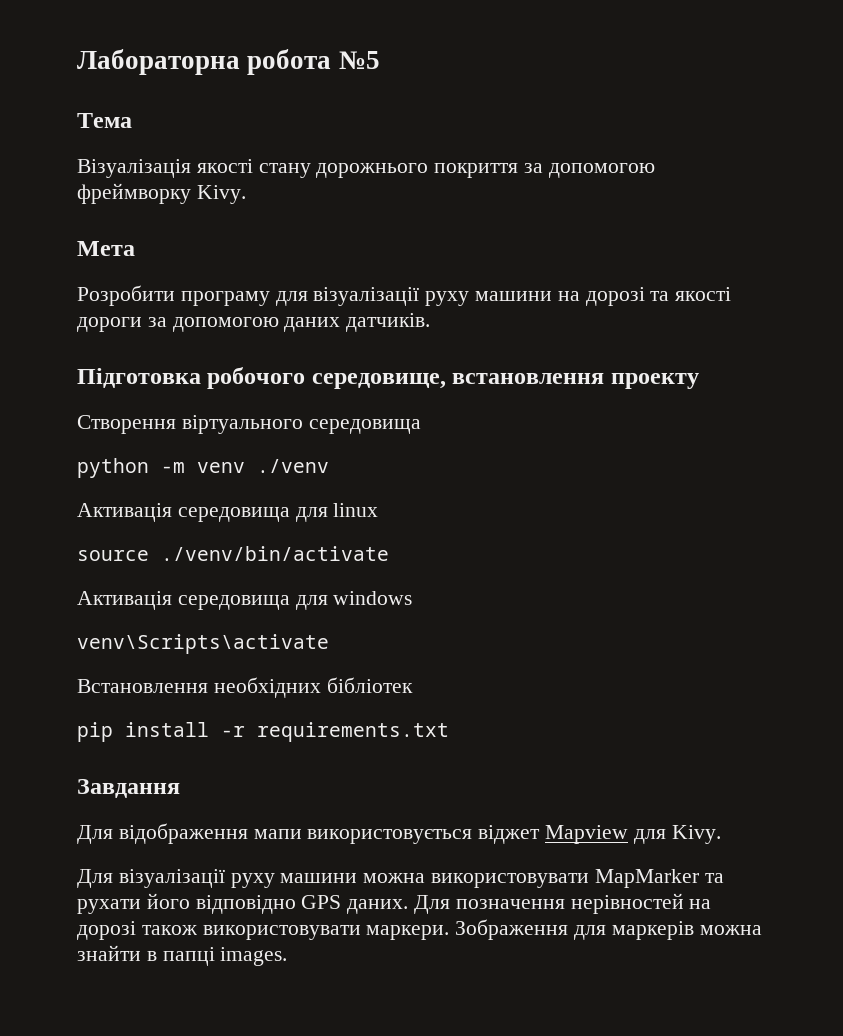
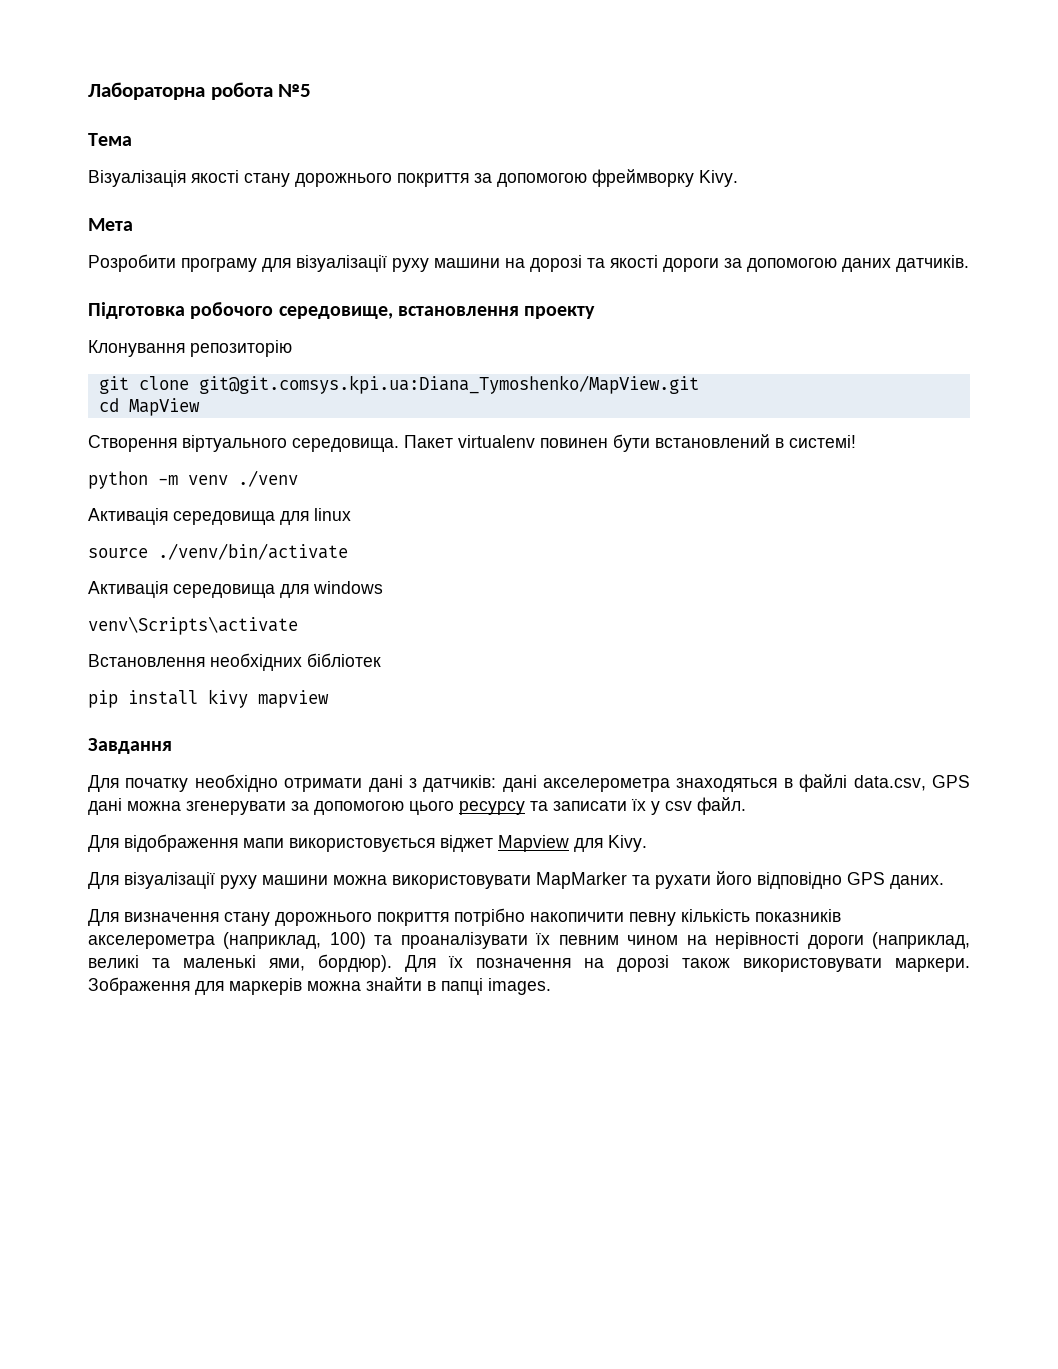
- Створення віртуального середовища
+ Клонування репозиторію
+ git clone git@git.comsys.kpi.ua:Diana_Tymoshenko/MapView.git
+ cd MapView
+ Створення віртуального середовища. Пакет virtualenv повинен бути встановлений в системі!
- pip install -r requirements.txt
+ pip install kivy mapview
+ Для початку необхідно отримати дані з датчиків: дані акселерометра знаходяться в файлі data.csv, GPS дані можна згенерувати за допомогою цього ресурсу та записати їх у csv файл.
- Для візуалізації руху машини можна використовувати MapMarker та рухати його відповідно GPS даних. Для позначення нерівностей на дорозі також використовувати маркери.
+ Для візуалізації руху машини можна використовувати MapMarker та рухати його відповідно GPS даних.
+ Для визначення стану дорожнього покриття потрібно накопичити певну кількість показників акселерометра (наприклад, 100) та проаналізувати їх певним чином на нерівності дороги (наприклад, великі та маленькі ями, бордюр). Для їх позначення на дорозі також використовувати маркери.

